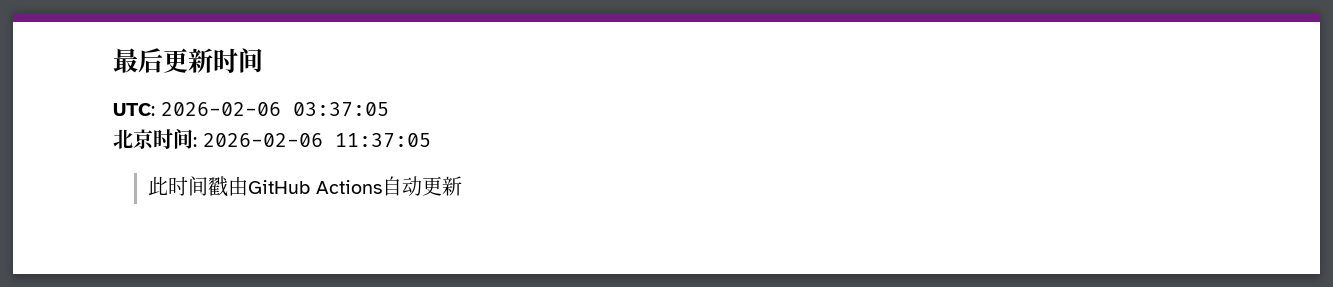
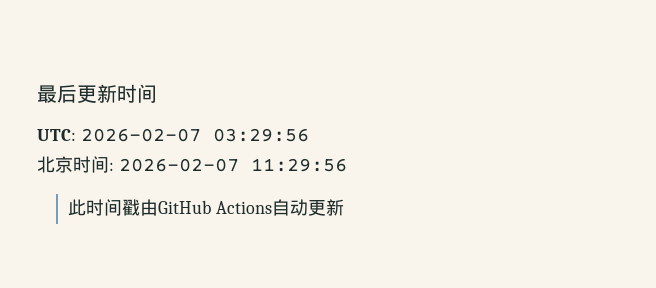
- UTC: 2026-02-06 03:37:05
+ UTC: 2026-02-07 03:29:56
- 北京时间: 2026-02-06 11:37:05
+ 北京时间: 2026-02-07 11:29:56

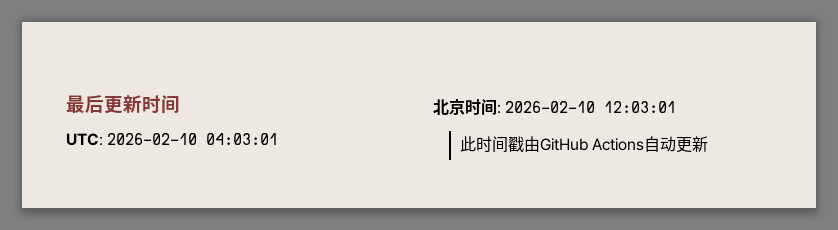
- UTC: 2026-02-07 03:29:56
+ UTC: 2026-02-10 04:03:01
- 北京时间: 2026-02-07 11:29:56
+ 北京时间: 2026-02-10 12:03:01

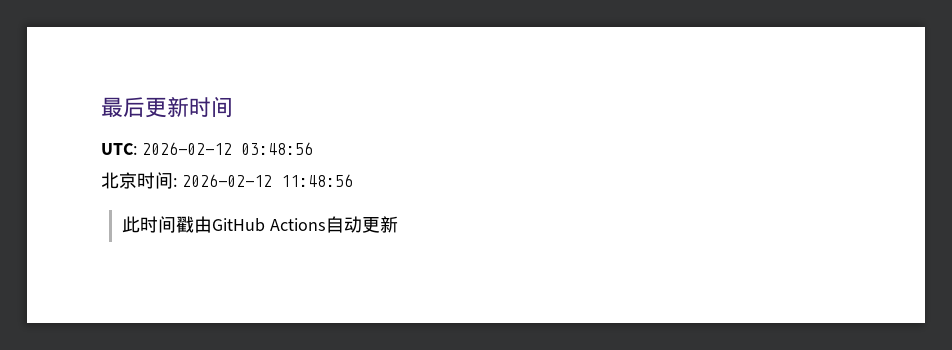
- UTC: 2026-02-10 04:03:01
+ UTC: 2026-02-12 03:48:56
- 北京时间: 2026-02-10 12:03:01
+ 北京时间: 2026-02-12 11:48:56

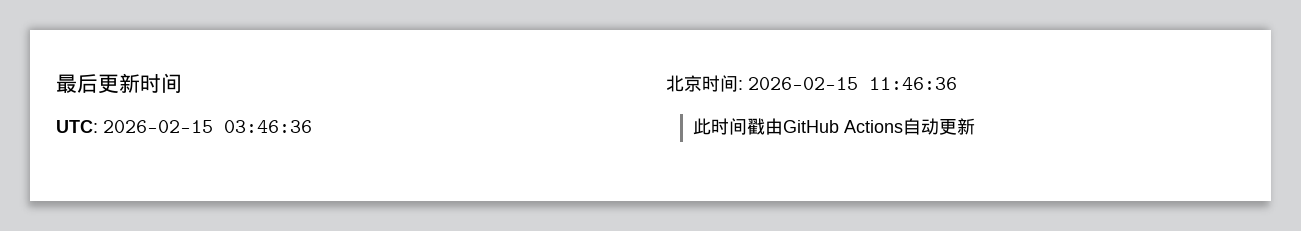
- UTC: 2026-02-12 03:48:56
+ UTC: 2026-02-15 03:46:36
- 北京时间: 2026-02-12 11:48:56
+ 北京时间: 2026-02-15 11:46:36

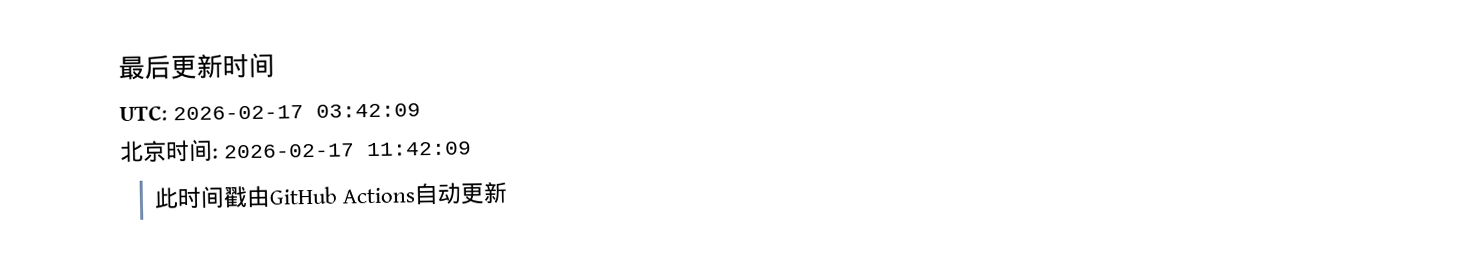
- UTC: 2026-02-15 03:46:36
+ UTC: 2026-02-17 03:42:09
- 北京时间: 2026-02-15 11:46:36
+ 北京时间: 2026-02-17 11:42:09

